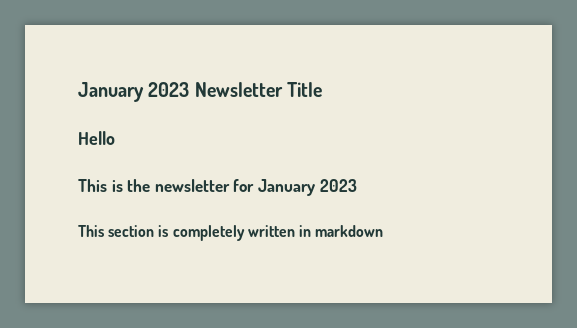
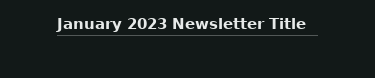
- Hello
- This is the newsletter for January 2023
- This section is completely written in markdown

